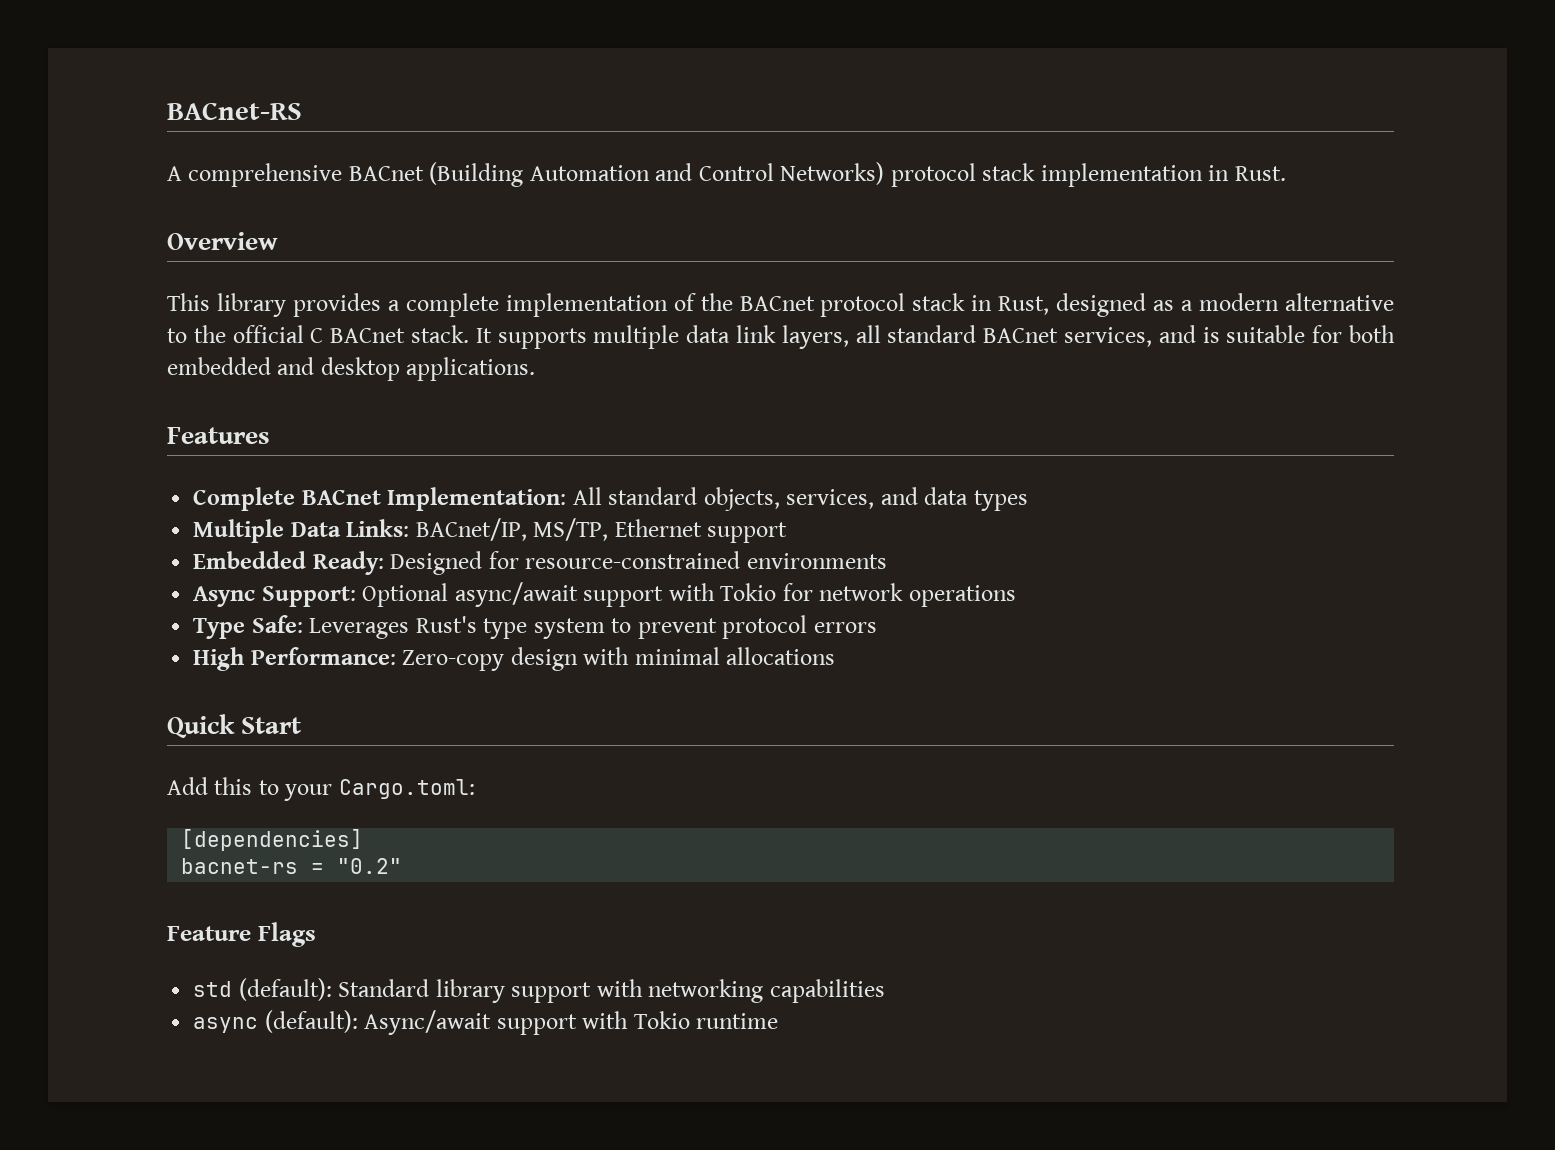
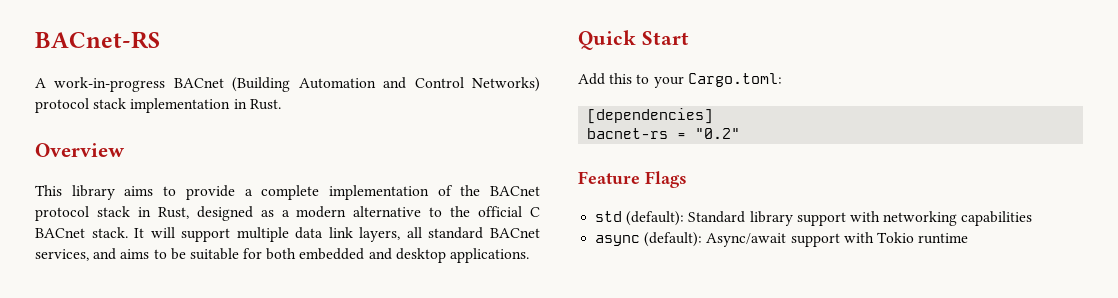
- A comprehensive BACnet (Building Automation and Control Networks) protocol stack implementation in Rust.
+ A work-in-progress BACnet (Building Automation and Control Networks) protocol stack implementation in Rust.
- This library provides a complete implementation of the BACnet protocol stack in Rust, designed as a modern alternative to the official C BACnet stack.
+ This library aims to provide a complete implementation of the BACnet protocol stack in Rust, designed as a modern alternative to the official C BACnet stack.
- It supports multiple data link layers, all standard BACnet services, and is suitable for both embedded and desktop applications.
+ It will support multiple data link layers, all standard BACnet services, and aims to be suitable for both embedded and desktop applications.
- Features
- Complete BACnet Implementation: All standard objects, services, and data types
- Multiple Data Links: BACnet/IP, MS/TP, Ethernet support
- Embedded Ready: Designed for resource-constrained environments
- Async Support: Optional async/await support with Tokio for network operations
- Type Safe: Leverages Rust's type system to prevent protocol errors
- High Performance: Zero-copy design with minimal allocations

